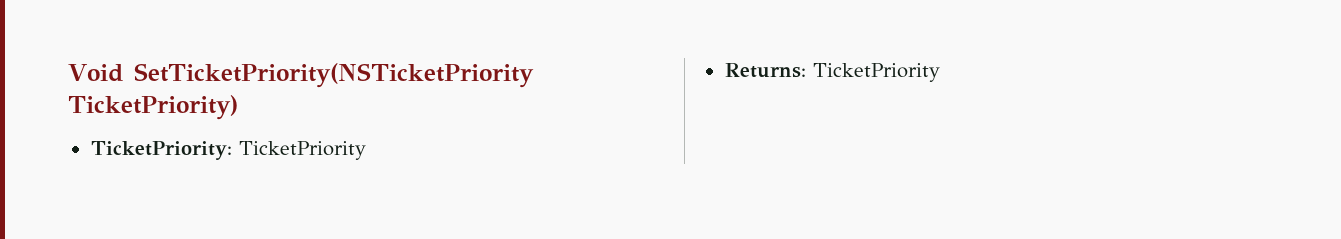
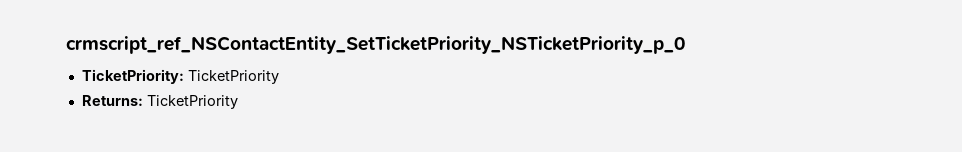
- Void SetTicketPriority(NSTicketPriority TicketPriority)
+ crmscript_ref_NSContactEntity_SetTicketPriority_NSTicketPriority_p_0

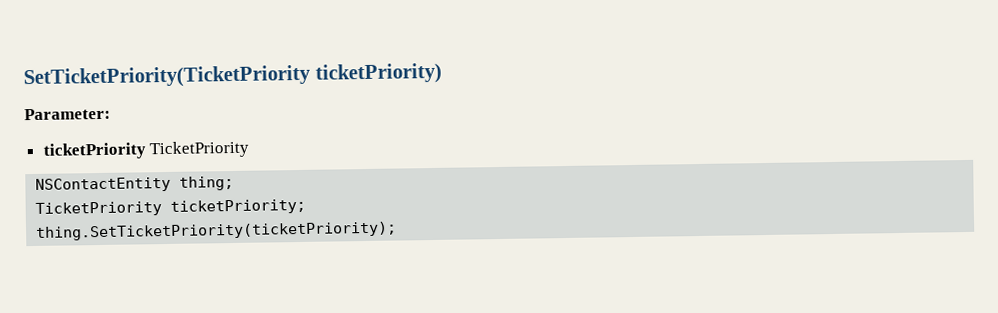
- crmscript_ref_NSContactEntity_SetTicketPriority_NSTicketPriority_p_0
- TicketPriority: TicketPriority
- Returns: TicketPriority
+ SetTicketPriority(TicketPriority ticketPriority)
+ Parameter:
+ ticketPriority TicketPriority
+ NSContactEntity thing;
+ TicketPriority ticketPriority;
+ thing.SetTicketPriority(ticketPriority);

